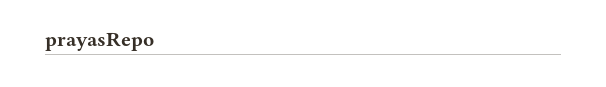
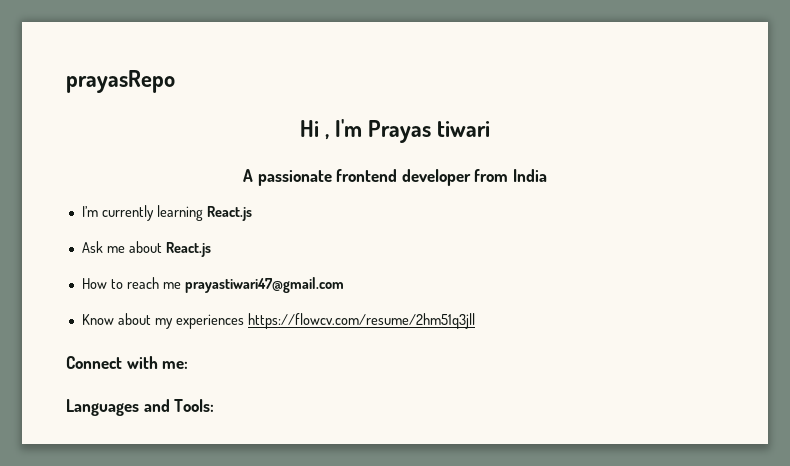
+ Hi , I'm Prayas tiwari
+ A passionate frontend developer from India
+ I’m currently learning React.js
+ Ask me about React.js
+ How to reach me prayastiwari47@gmail.com
+ Know about my experiences https://flowcv.com/resume/2hm51q3jll
+ Connect with me:
+ Languages and Tools:

